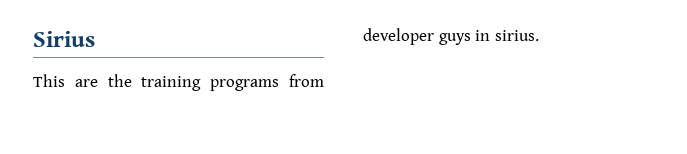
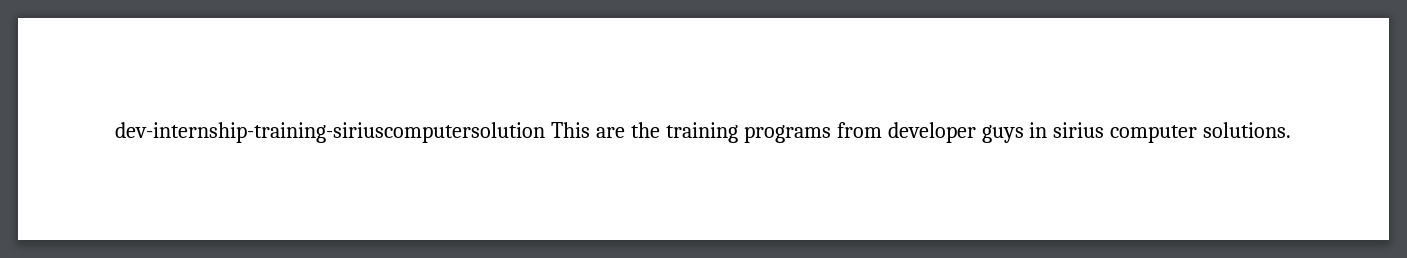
- Sirius
- This are the training programs from developer guys in sirius.
+ dev-internship-training-siriuscomputersolution This are the training programs from developer guys in sirius computer solutions.

